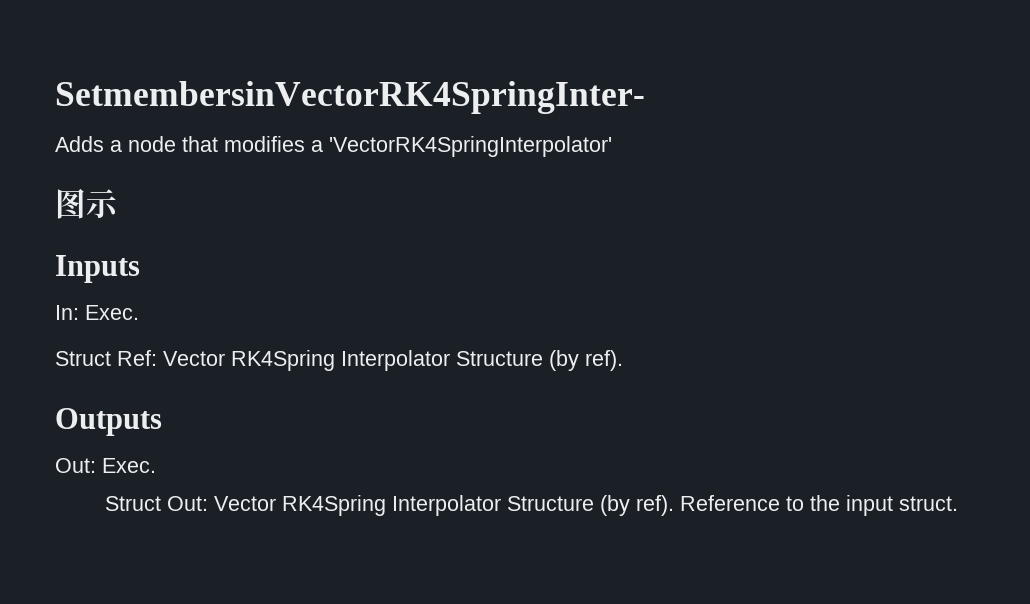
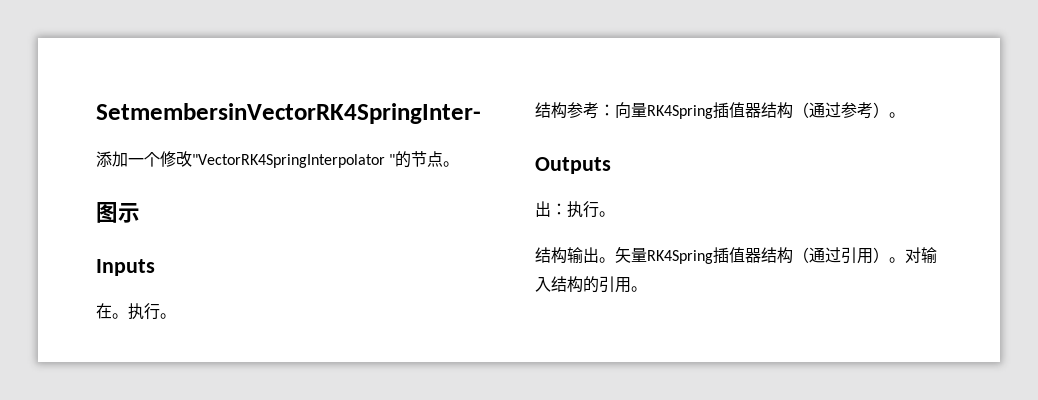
- Adds a node that modifies a 'VectorRK4SpringInterpolator'
+ 添加一个修改"VectorRK4SpringInterpolator "的节点。
  图示
  Inputs
- In: Exec.
- Struct Ref: Vector RK4Spring Interpolator Structure (by ref).
+ 在。执行。
+ 结构参考：向量RK4Spring插值器结构（通过参考）。
  Outputs
- Out: Exec.
- Struct Out: Vector RK4Spring Interpolator Structure (by ref). Reference to the input struct.
+ 出：执行。
+ 结构输出。矢量RK4Spring插值器结构（通过引用）。对输入结构的引用。

